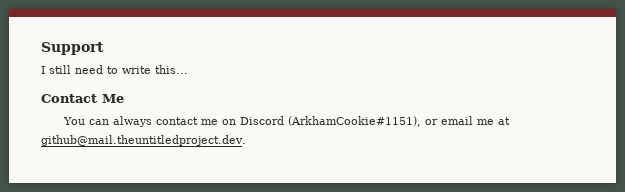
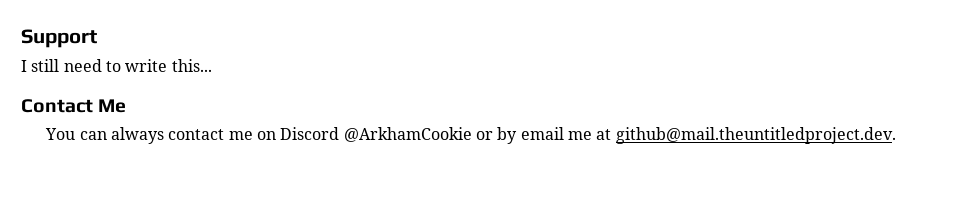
- You can always contact me on Discord (ArkhamCookie#1151), or email me at github@mail.theuntitledproject.dev.
+ You can always contact me on Discord @ArkhamCookie or by email me at github@mail.theuntitledproject.dev.

